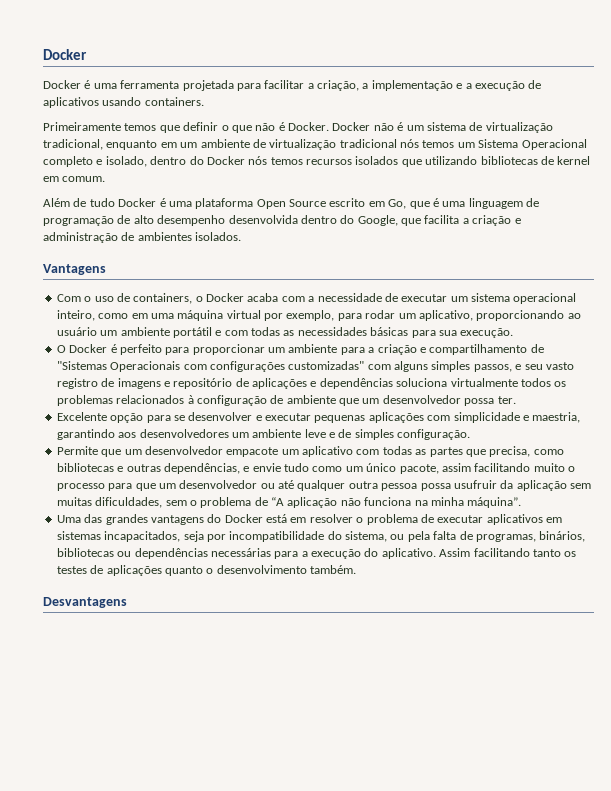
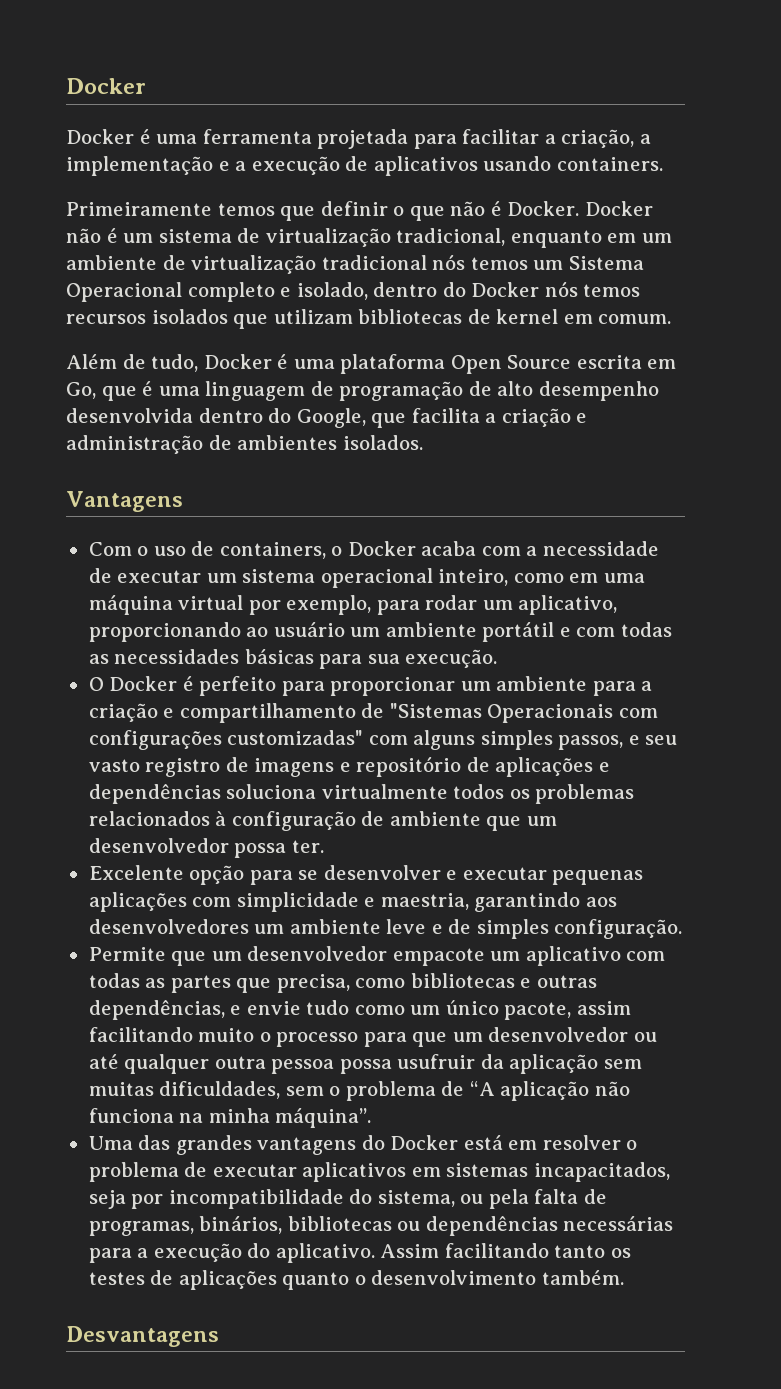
- Docker não é um sistema de virtualização tradicional, enquanto em um ambiente de virtualização tradicional nós temos um Sistema Operacional completo e isolado, dentro do Docker nós temos recursos isolados que utilizando bibliotecas de kernel em comum.
+ Docker não é um sistema de virtualização tradicional, enquanto em um ambiente de virtualização tradicional nós temos um Sistema Operacional completo e isolado, dentro do Docker nós temos recursos isolados que utilizam bibliotecas de kernel em comum.
- Além de tudo Docker é uma plataforma Open Source escrito em Go, que é uma linguagem de programação de alto desempenho desenvolvida dentro do Google, que facilita a criação e administração de ambientes isolados.
+ Além de tudo, Docker é uma plataforma Open Source escrita em Go, que é uma linguagem de programação de alto desempenho desenvolvida dentro do Google, que facilita a criação e administração de ambientes isolados.

